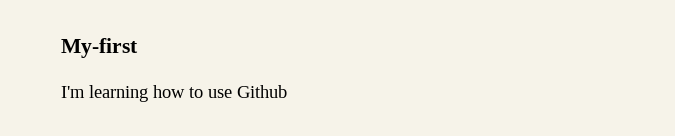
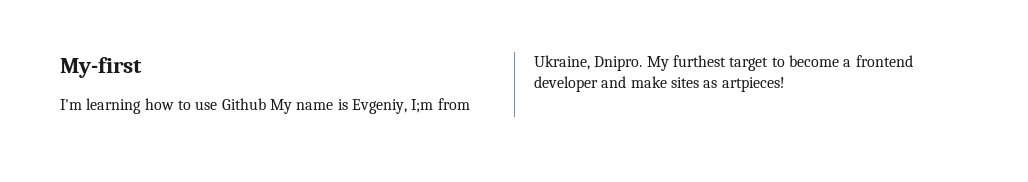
- I'm learning how to use Github
+ I'm learning how to use Github My name is Evgeniy, I;m from Ukraine, Dnipro. My furthest target to become a frontend developer and make sites as artpieces!

